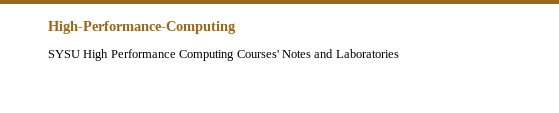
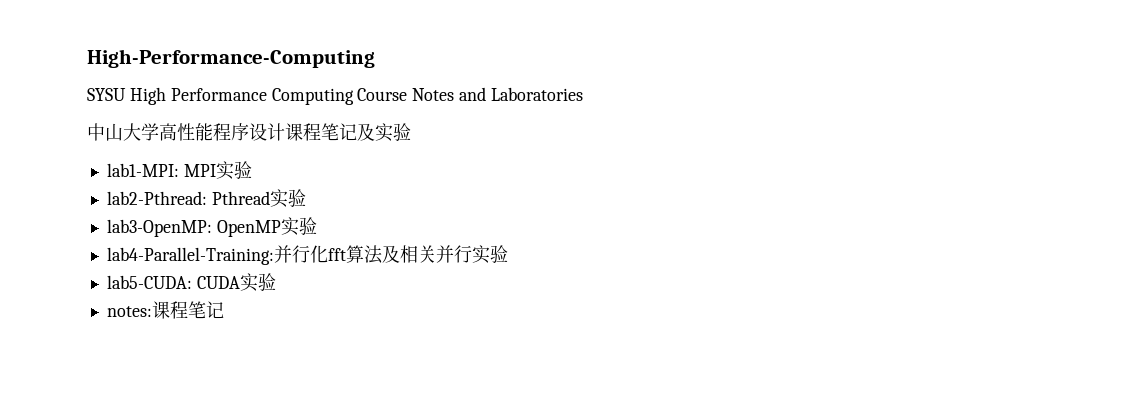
- SYSU High Performance Computing Courses' Notes and Laboratories
+ SYSU High Performance Computing Course Notes and Laboratories
+ 中山大学高性能程序设计课程笔记及实验
+ lab1-MPI: MPI实验
+ lab2-Pthread: Pthread实验
+ lab3-OpenMP: OpenMP实验
+ lab4-Parallel-Training:并行化fft算法及相关并行实验
+ lab5-CUDA: CUDA实验
+ notes:课程笔记

